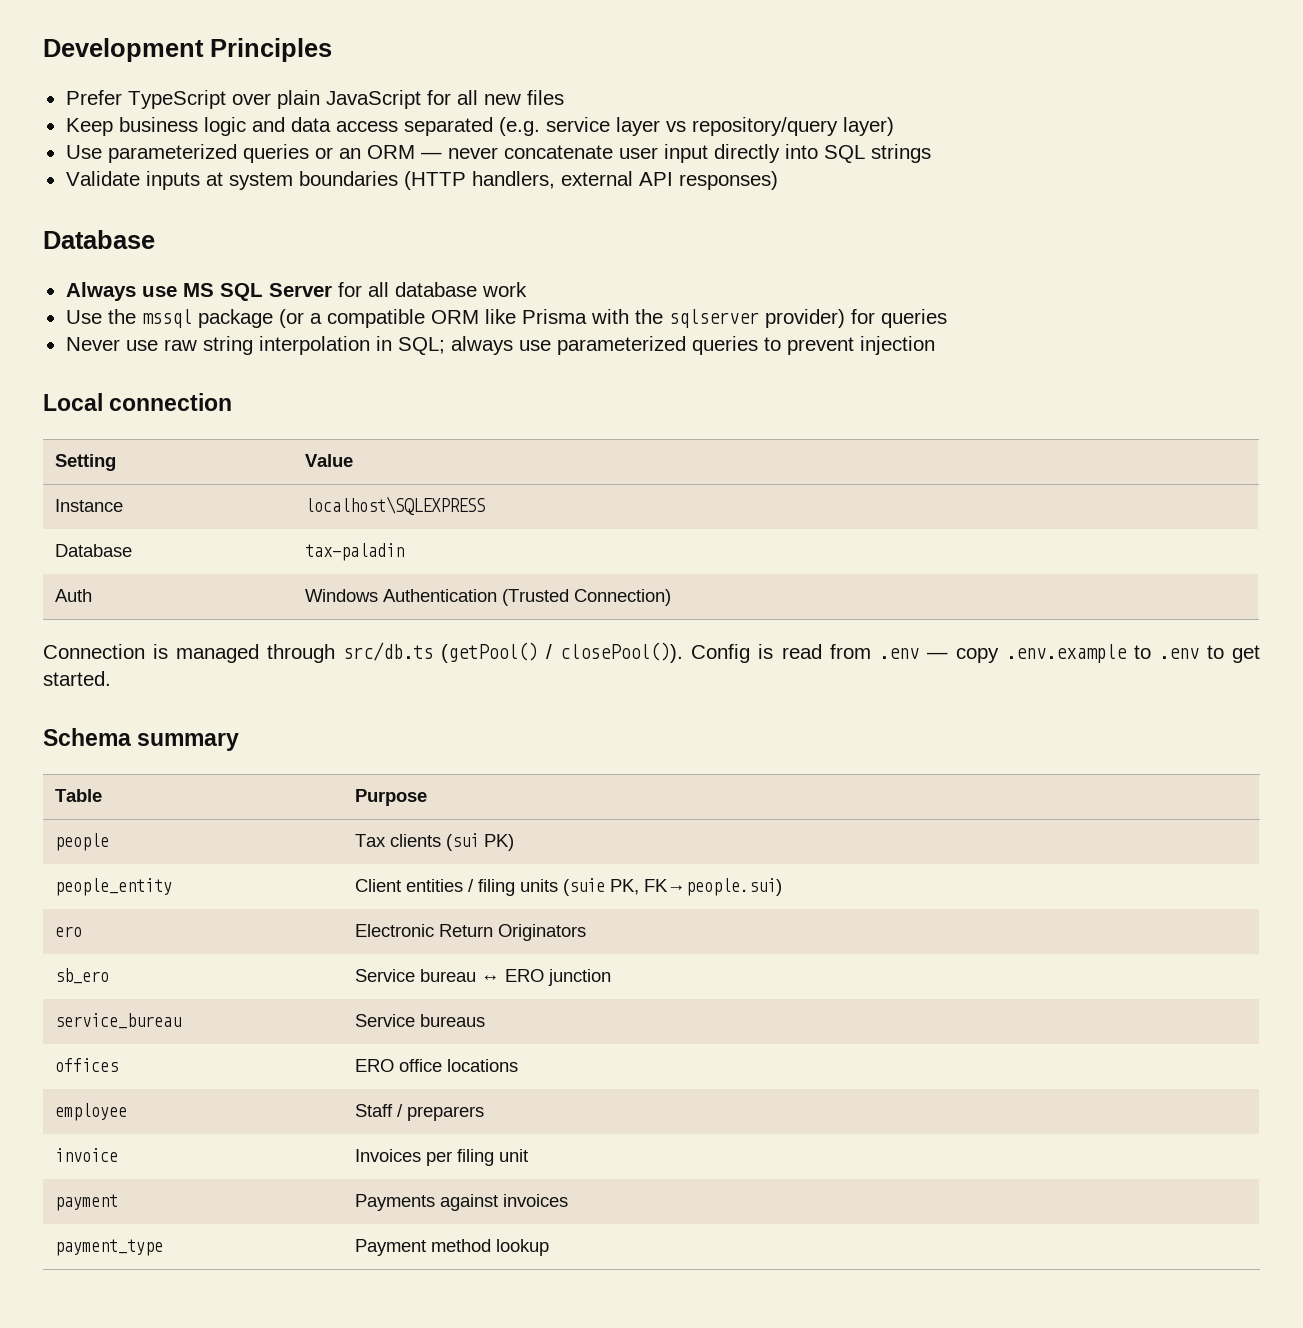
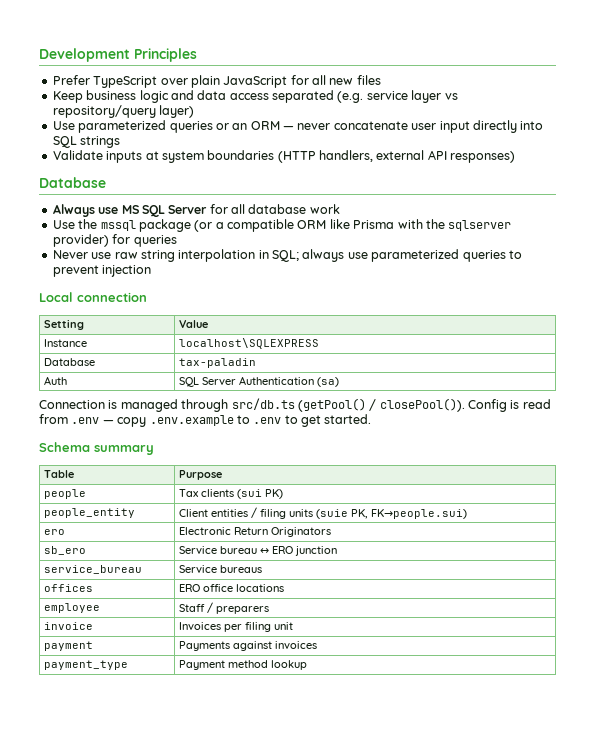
- Auth | Windows Authentication (Trusted Connection)
+ Auth | SQL Server Authentication (sa)

